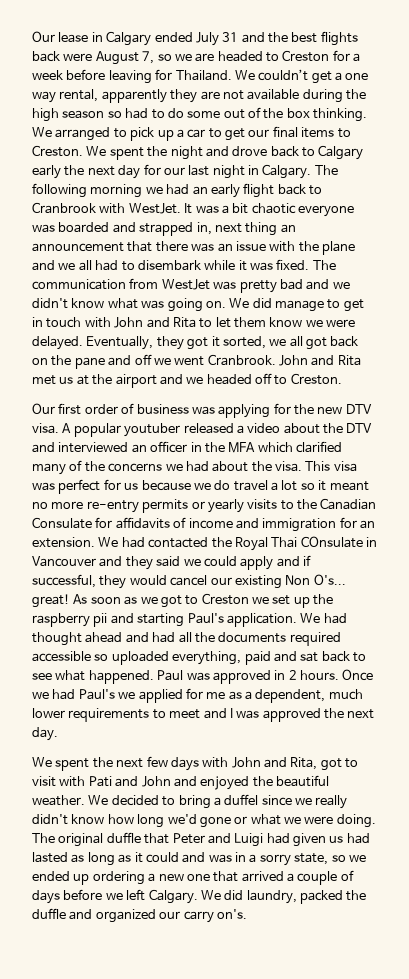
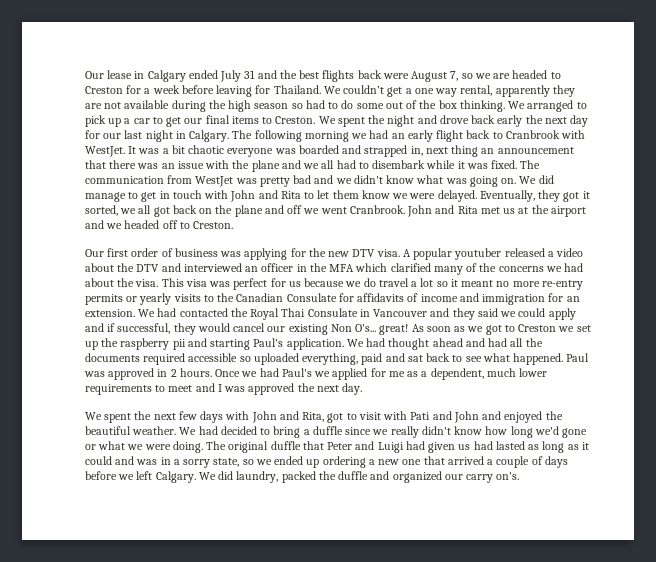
- We spent the night and drove back to Calgary early the next day for our last night in Calgary.
+ We spent the night and drove back early the next day for our last night in Calgary.
- Eventually, they got it sorted, we all got back on the pane and off we went Cranbrook.
+ Eventually, they got it sorted, we all got back on the plane and off we went Cranbrook.
- We had contacted the Royal Thai COnsulate in Vancouver and they said we could apply and if successful, they would cancel our existing Non O's... great!
+ We had contacted the Royal Thai Consulate in Vancouver and they said we could apply and if successful, they would cancel our existing Non O's... great!
- We decided to bring a duffel since we really didn't know how long we'd gone or what we were doing.
+ We had decided to bring a duffle since we really didn't know how long we'd gone or what we were doing.

